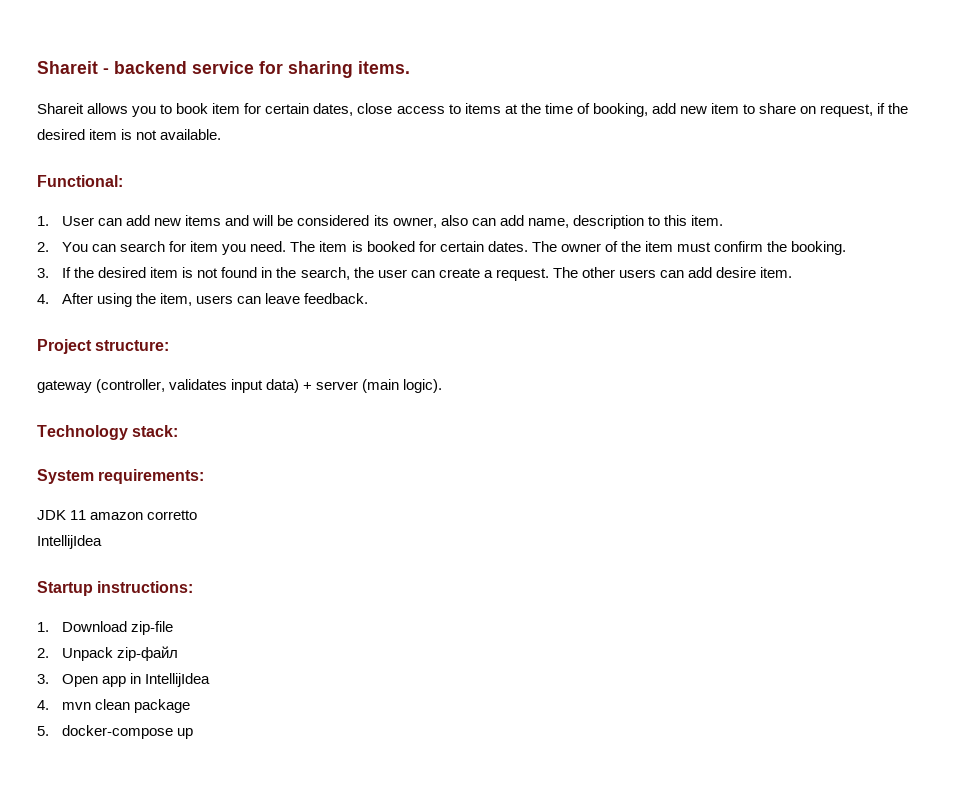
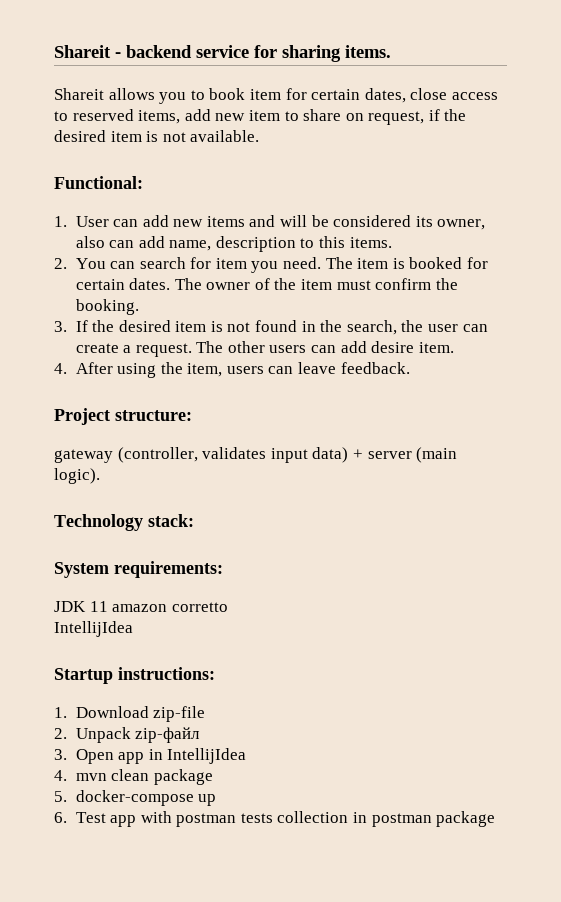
- Shareit allows you to book item for certain dates, close access to items at the time of booking, add new item to share on request, if the desired item is not available.
+ Shareit allows you to book item for certain dates, close access to reserved items, add new item to share on request, if the desired item is not available.
- 1. User can add new items and will be considered its owner, also can add name, description to this item.
+ 1. User can add new items and will be considered its owner, also can add name, description to this items.
+ 6. Test app with postman tests collection in postman package

